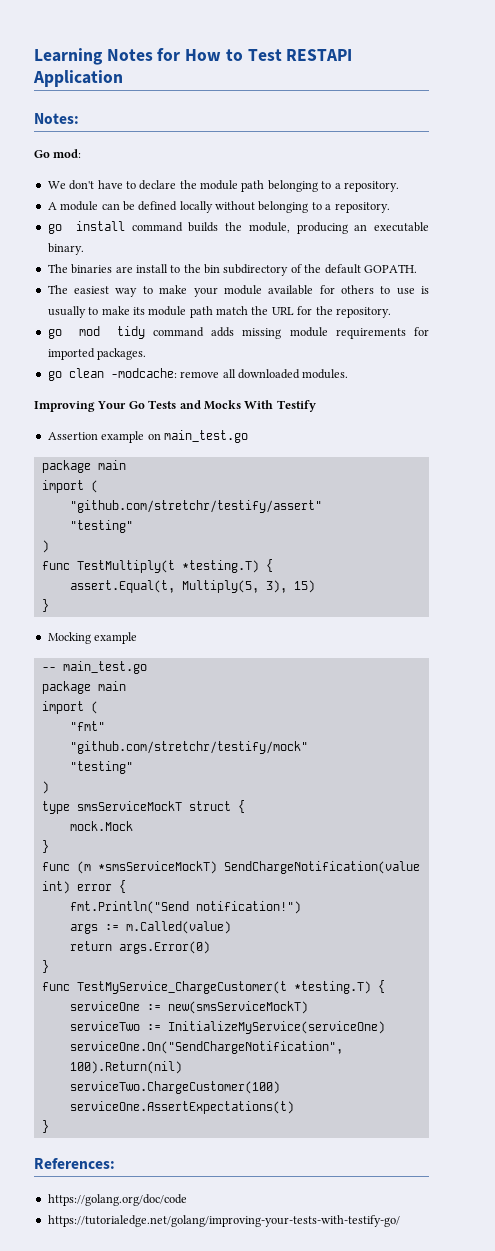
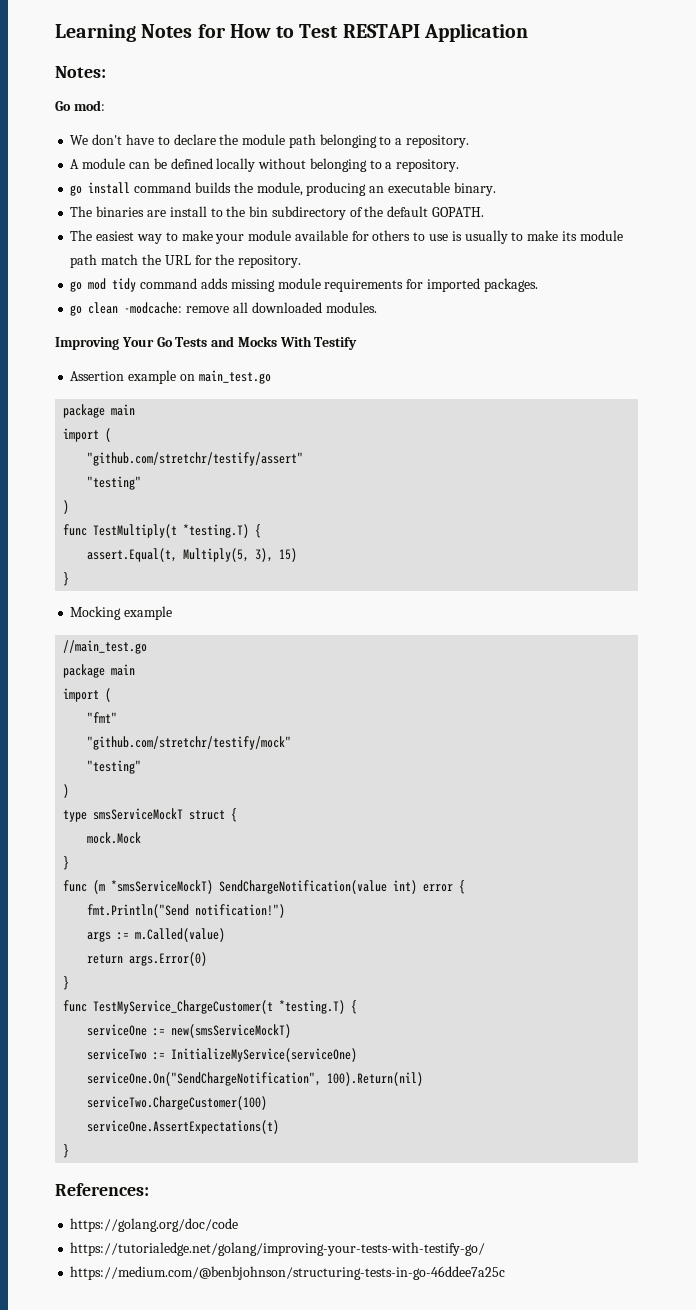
- -- main_test.go
+ //main_test.go
+ https://medium.com/@benbjohnson/structuring-tests-in-go-46ddee7a25c

